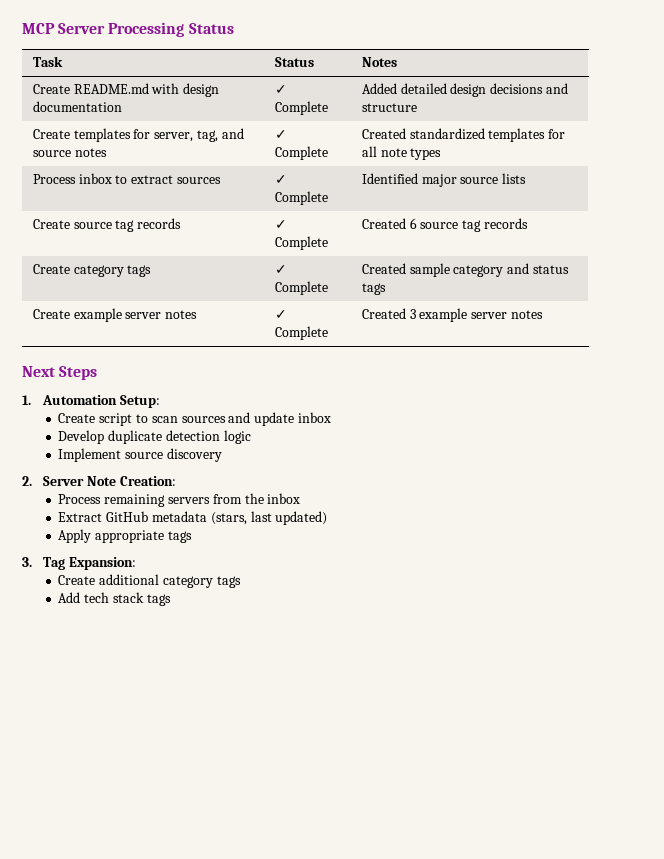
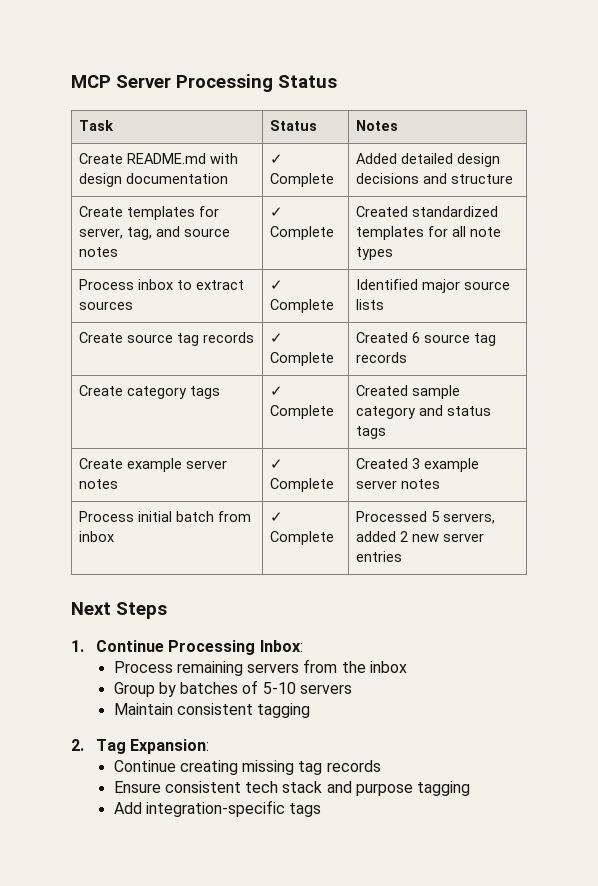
+ Process initial batch from inbox | ✓ Complete | Processed 5 servers, added 2 new server entries
  Next Steps
- 1. Automation Setup:
- Create script to scan sources and update inbox
- Develop duplicate detection logic
- Implement source discovery
- 2. Server Note Creation:
+ 1. Continue Processing Inbox:
- Extract GitHub metadata (stars, last updated)
- Apply appropriate tags
- 3. Tag Expansion:
- Create additional category tags
+ Group by batches of 5-10 servers
+ Maintain consistent tagging
+ 2. Tag Expansion:
+ Continue creating missing tag records
+ Ensure consistent tech stack and purpose tagging
- Add tech stack tags
+ Add integration-specific tags

